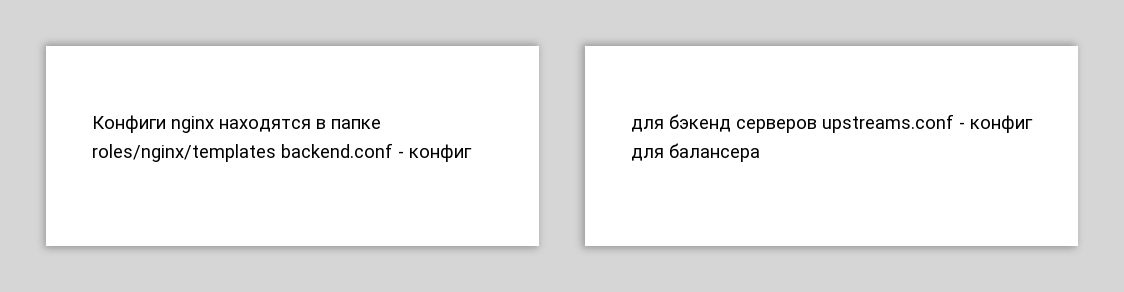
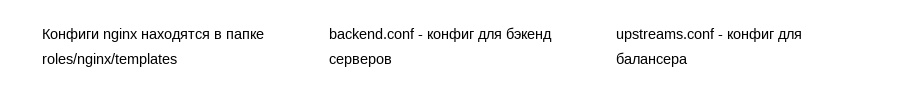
- Конфиги nginx находятся в папке roles/nginx/templates backend.conf - конфиг для бэкенд серверов upstreams.conf - конфиг для балансера
+ Конфиги nginx находятся в папке roles/nginx/templates
+ backend.conf - конфиг для бэкенд серверов
+ upstreams.conf - конфиг для балансера

